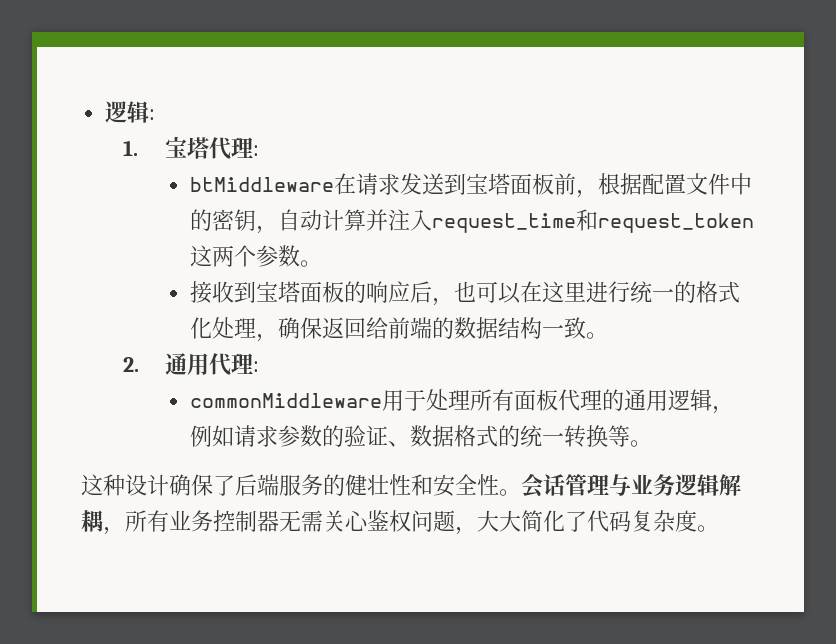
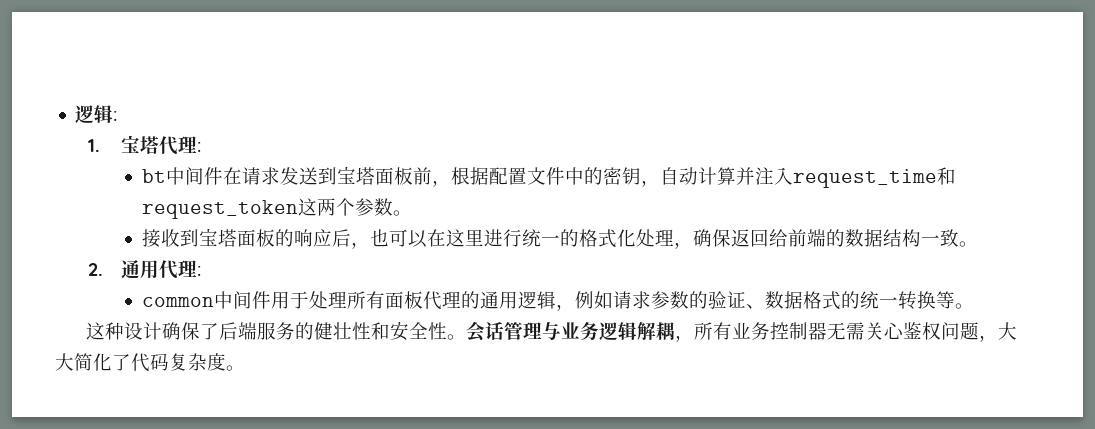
- btMiddleware在请求发送到宝塔面板前，根据配置文件中的密钥，自动计算并注入request_time和request_token这两个参数。
+ bt中间件在请求发送到宝塔面板前，根据配置文件中的密钥，自动计算并注入request_time和request_token这两个参数。
- commonMiddleware用于处理所有面板代理的通用逻辑，例如请求参数的验证、数据格式的统一转换等。
+ common中间件用于处理所有面板代理的通用逻辑，例如请求参数的验证、数据格式的统一转换等。

